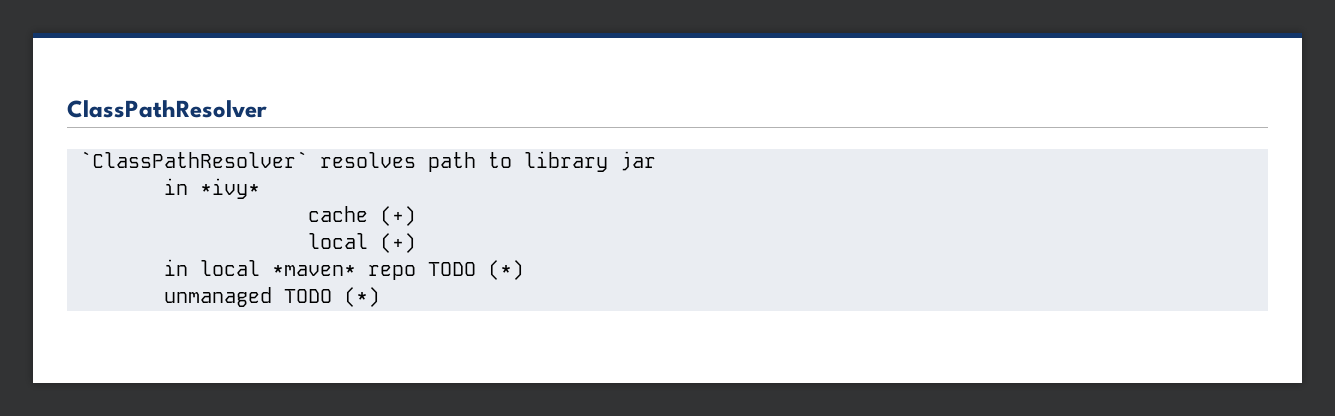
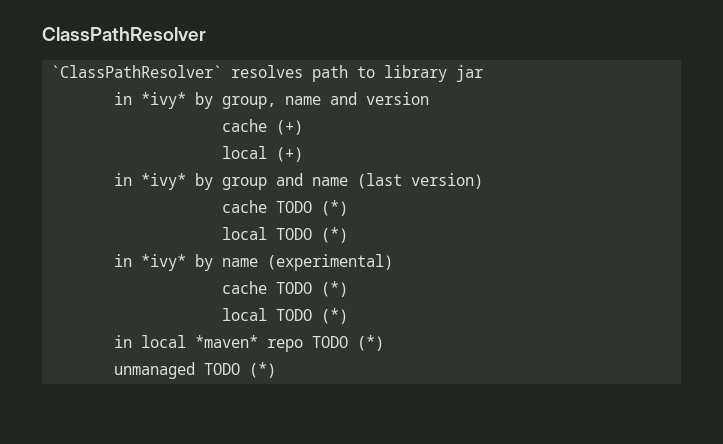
- in *ivy*
+ in *ivy* by group, name and version
+ in *ivy* by group and name (last version)
+ cache TODO (*)
+ local TODO (*)
+ in *ivy* by name (experimental)
+ cache TODO (*)
+ local TODO (*)

